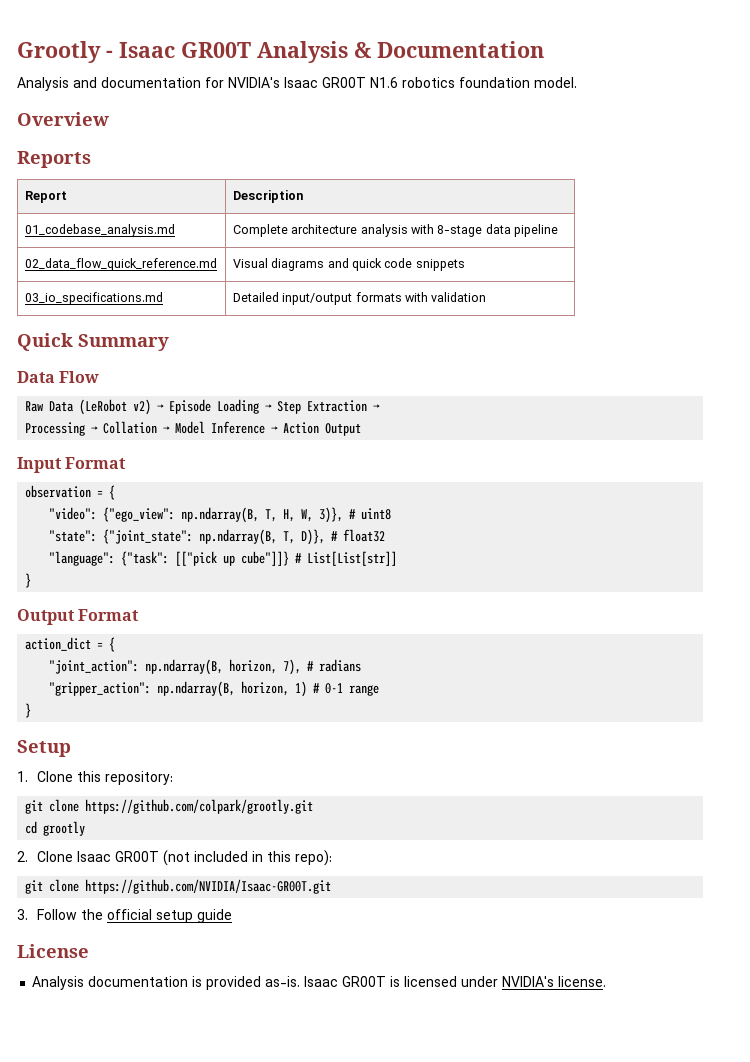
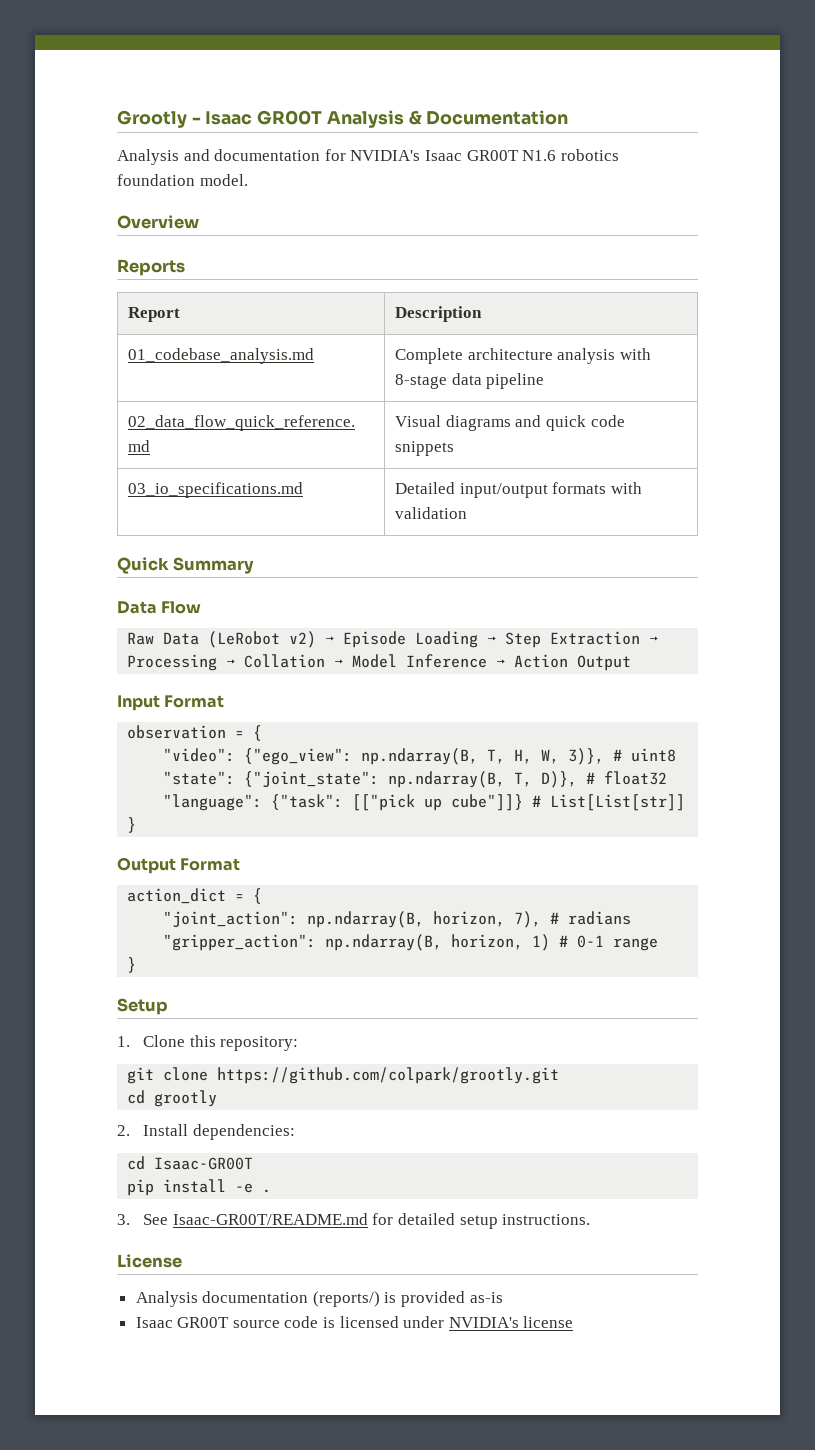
- 2. Clone Isaac GR00T (not included in this repo):
- git clone https://github.com/NVIDIA/Isaac-GR00T.git
- 3. Follow the official setup guide
+ 2. Install dependencies:
+ cd Isaac-GR00T
+ pip install -e .
+ 3. See Isaac-GR00T/README.md for detailed setup instructions.
- Analysis documentation is provided as-is. Isaac GR00T is licensed under NVIDIA's license.
+ Analysis documentation (reports/) is provided as-is
+ Isaac GR00T source code is licensed under NVIDIA's license

